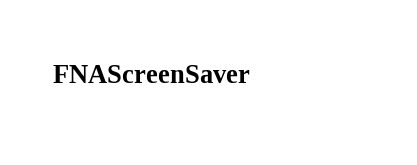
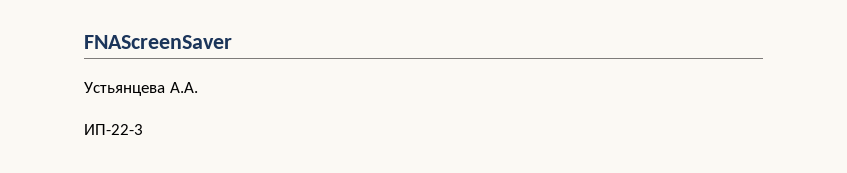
+ Устьянцева А.А.
+ ИП-22-3

